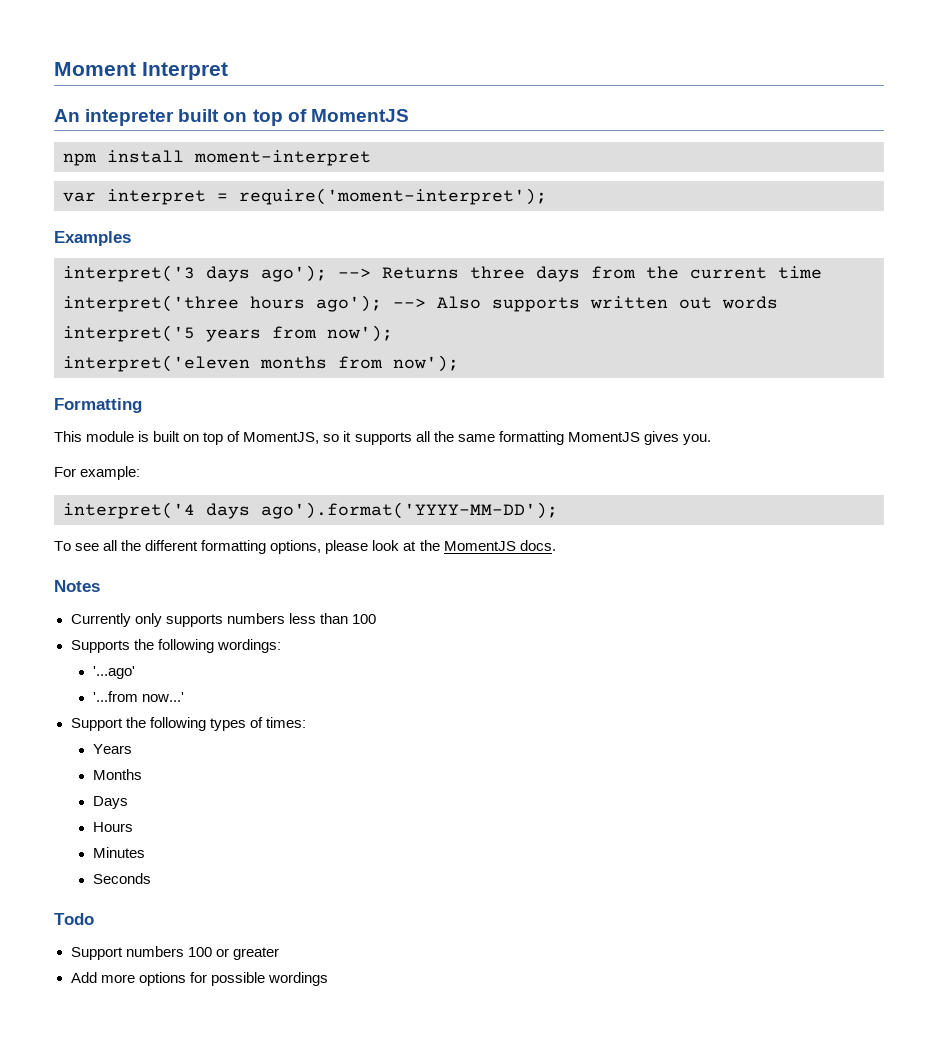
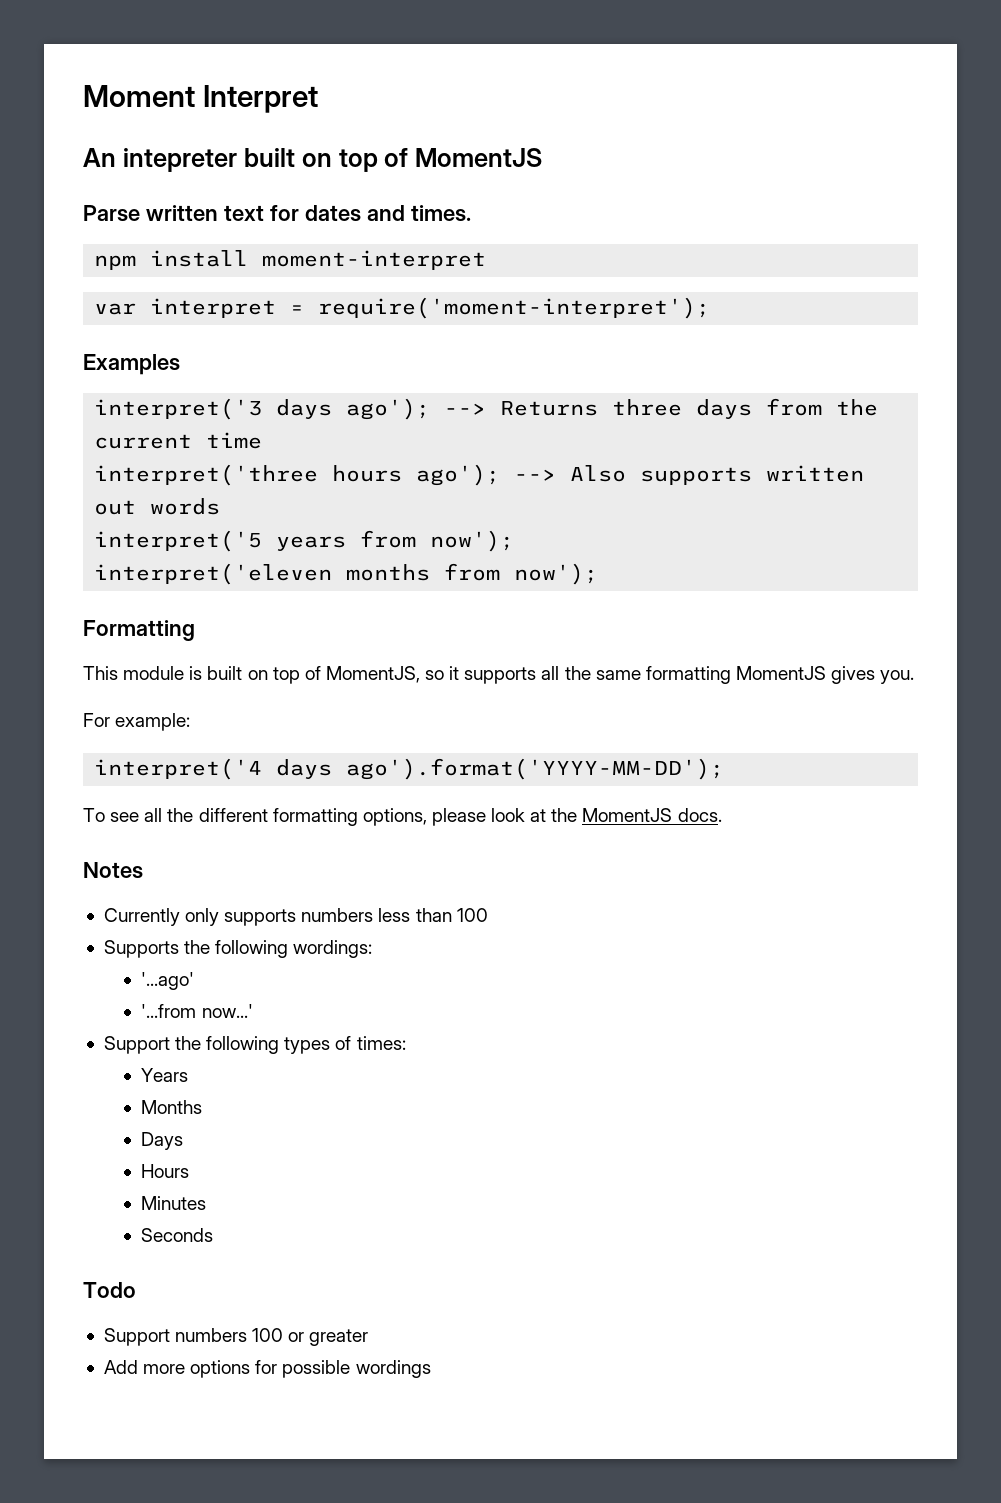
+ Parse written text for dates and times.

